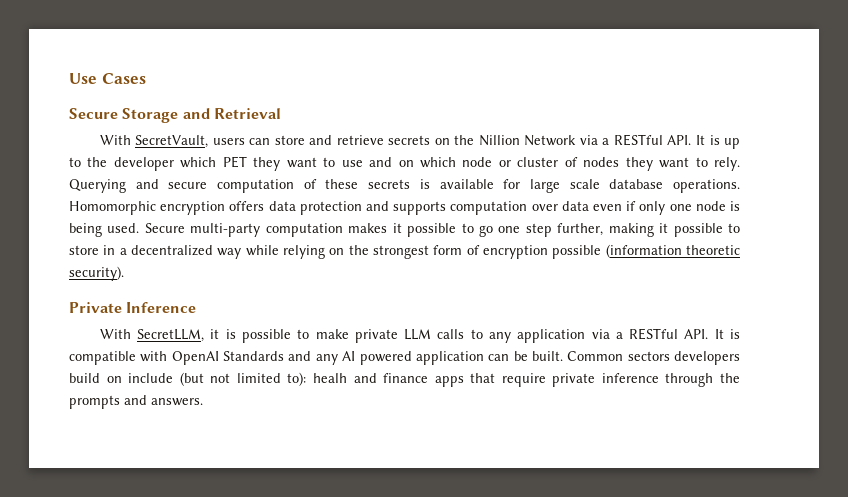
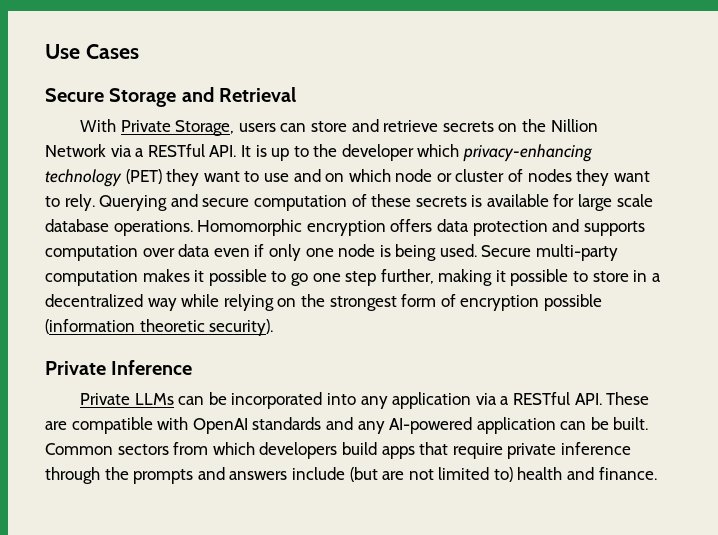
- With SecretVault, users can store and retrieve secrets on the Nillion Network via a RESTful API. It is up to the developer which PET they want to use and on which node or cluster of nodes they want to rely.
+ With Private Storage, users can store and retrieve secrets on the Nillion Network via a RESTful API. It is up to the developer which privacy-enhancing technology (PET) they want to use and on which node or cluster of nodes they want to rely.
- With SecretLLM, it is possible to make private LLM calls to any application via a RESTful API. It is compatible with OpenAI Standards and any AI powered application can be built.
+ Private LLMs can be incorporated into any application via a RESTful API. These are compatible with OpenAI standards and any AI-powered application can be built.
- Common sectors developers build on include (but not limited to): healh and finance apps that require private inference through the prompts and answers.
+ Common sectors from which developers build apps that require private inference through the prompts and answers include (but are not limited to) health and finance.

